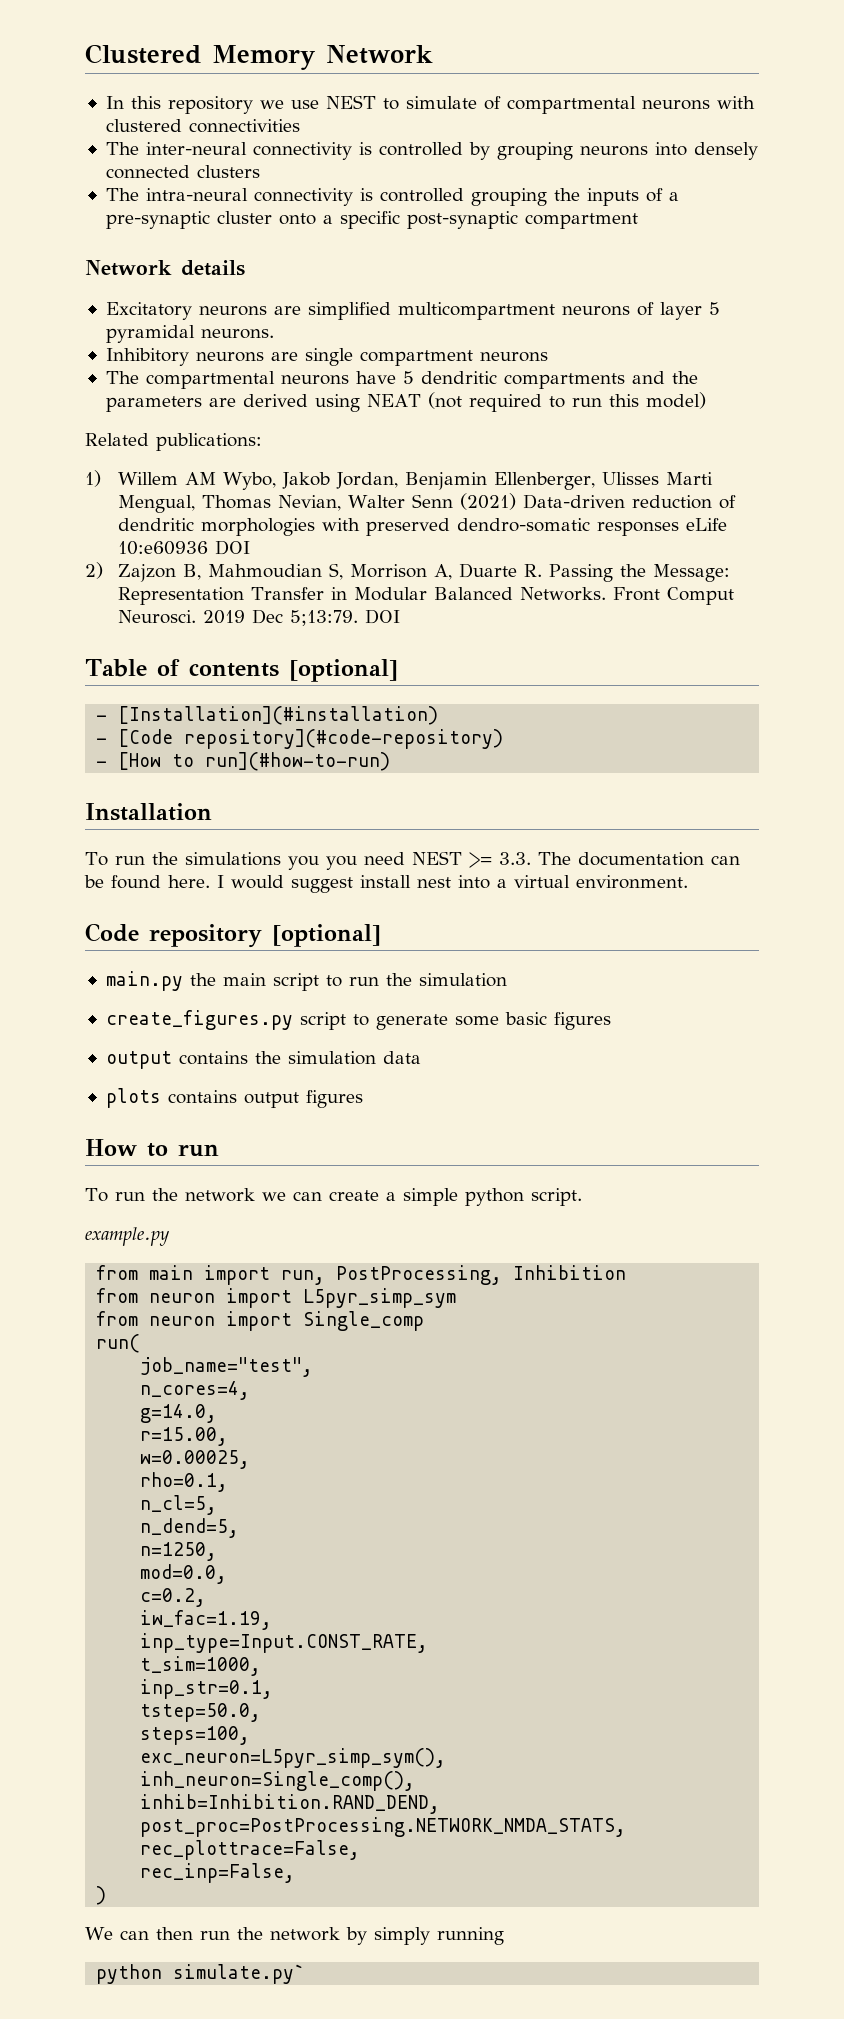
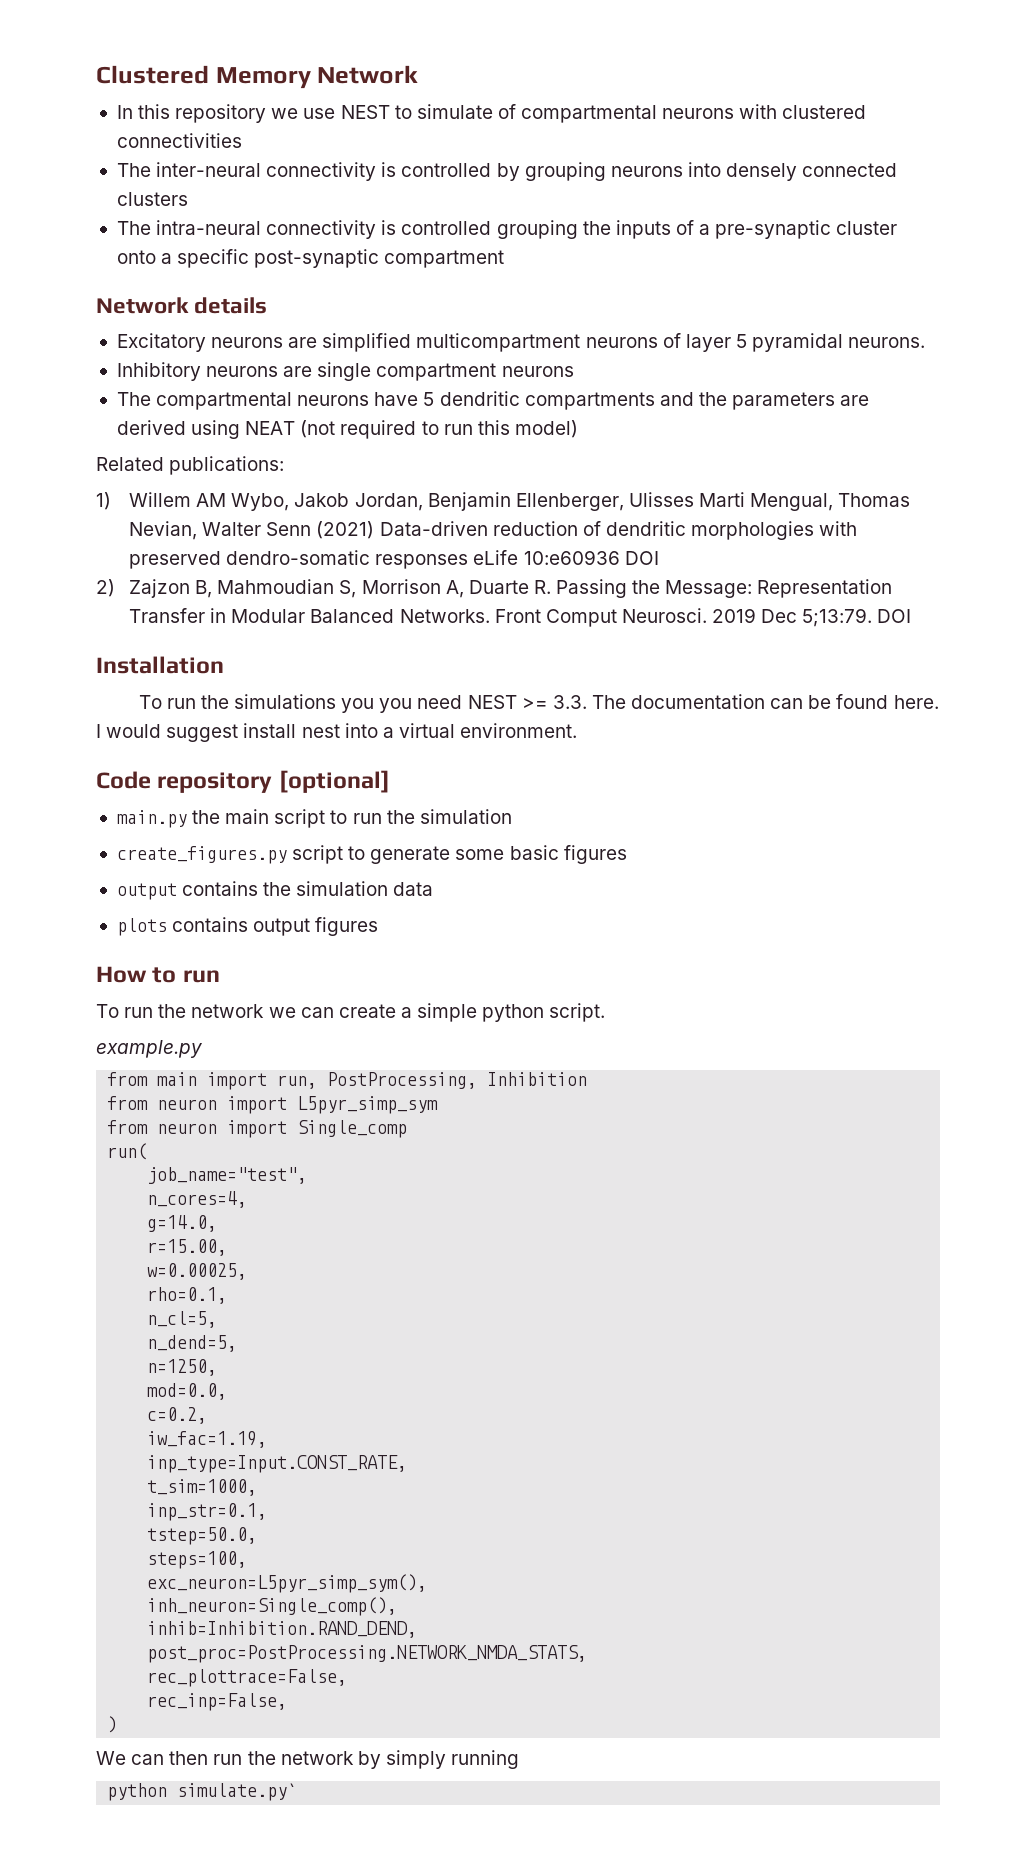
- Table of contents [optional]
- - [Installation](#installation)
- - [Code repository](#code-repository)
- - [How to run](#how-to-run)

